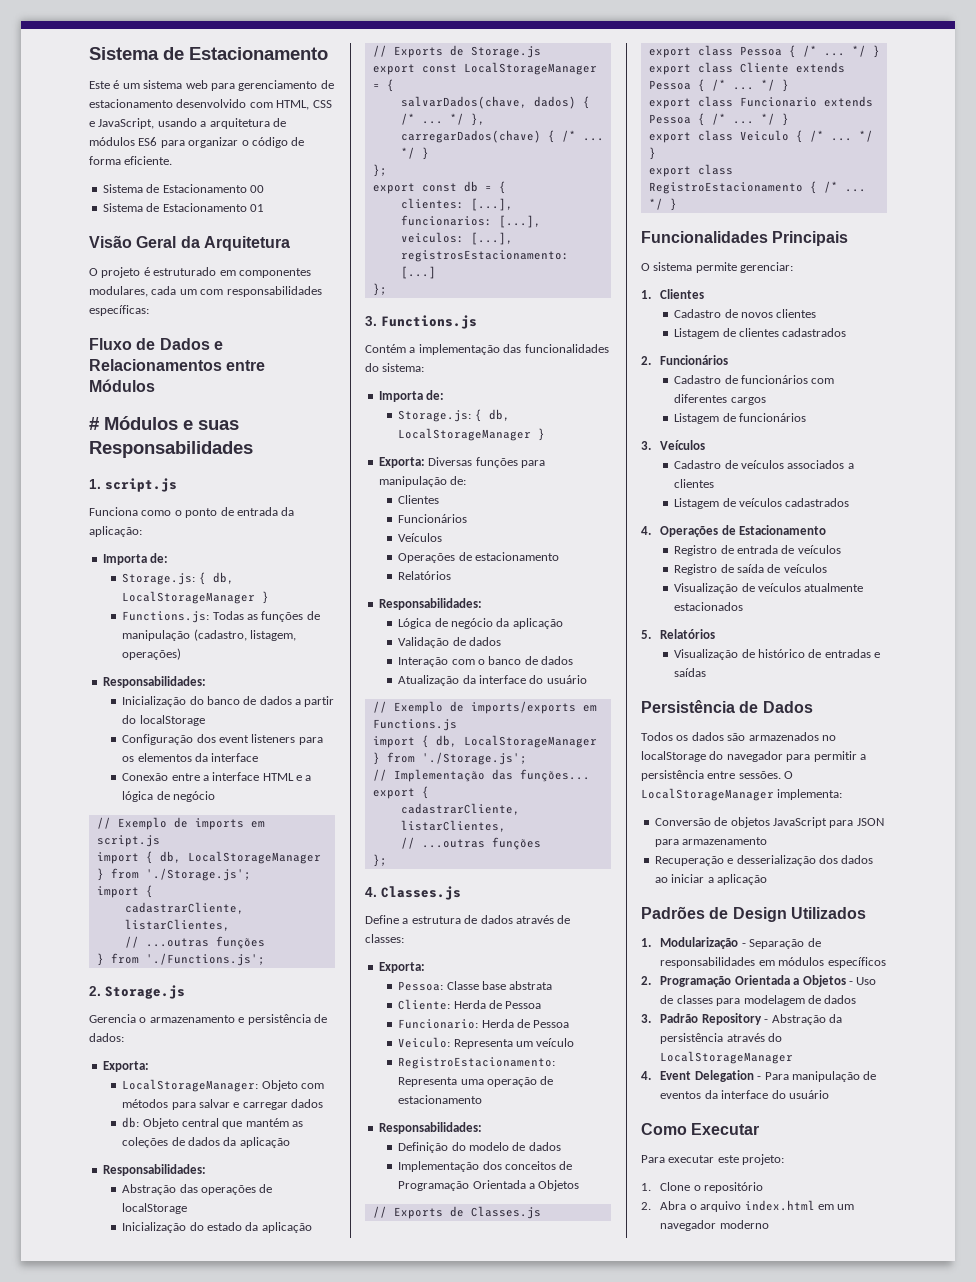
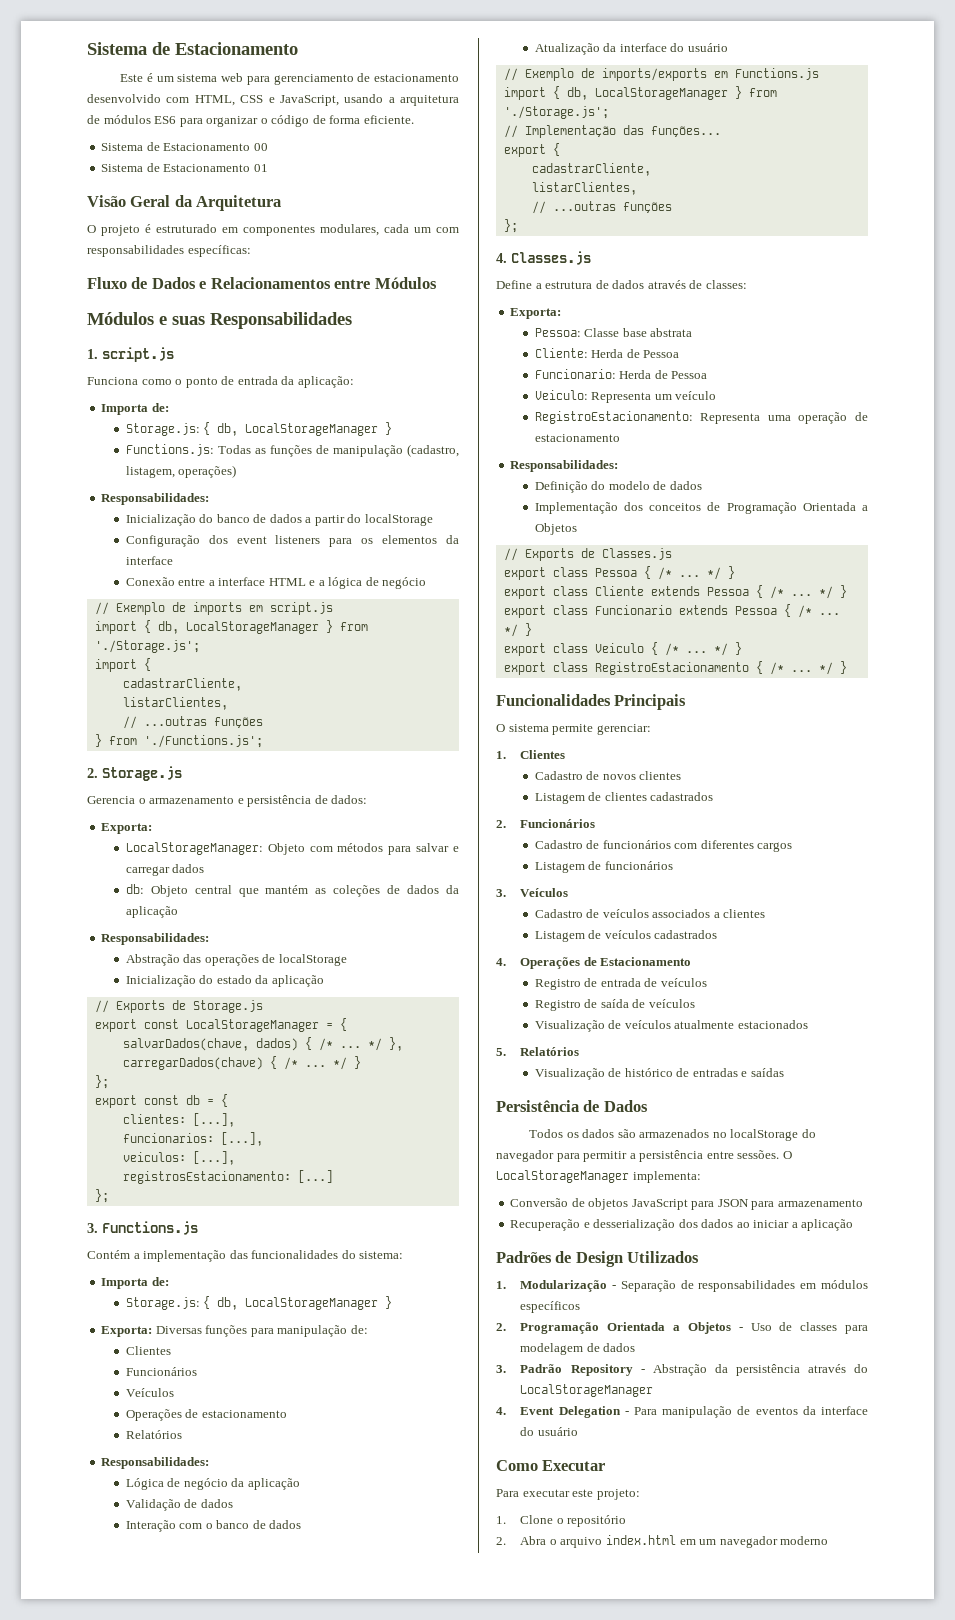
- # Módulos e suas Responsabilidades
+ Módulos e suas Responsabilidades

